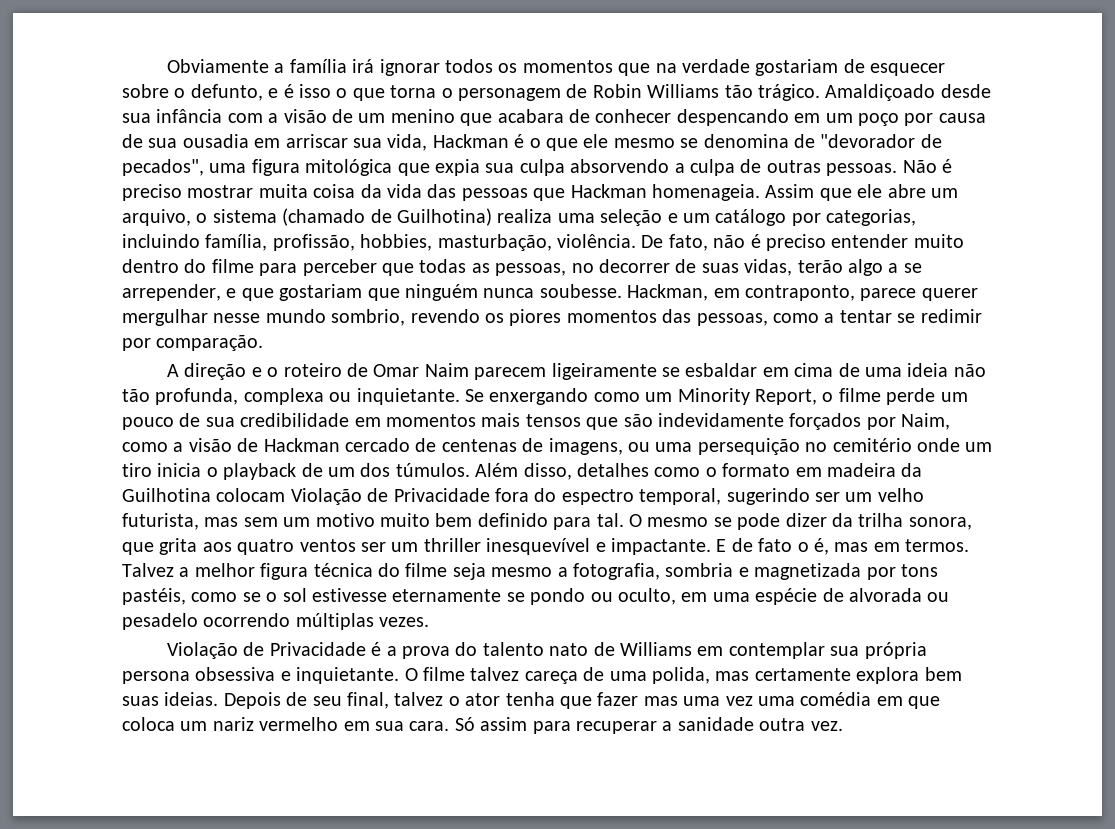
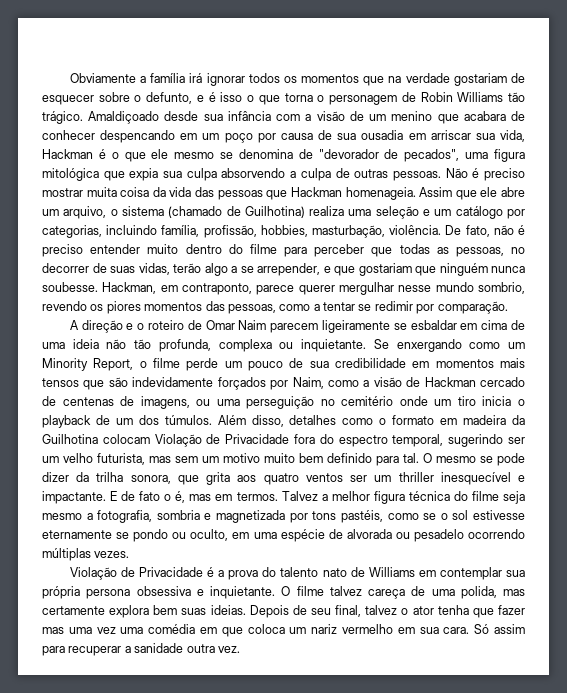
- Se enxergando como um Minority Report, o filme perde um pouco de sua credibilidade em momentos mais tensos que são indevidamente forçados por Naim, como a visão de Hackman cercado de centenas de imagens, ou uma persequição no cemitério onde um tiro inicia o playback de um dos túmulos.
+ Se enxergando como um Minority Report, o filme perde um pouco de sua credibilidade em momentos mais tensos que são indevidamente forçados por Naim, como a visão de Hackman cercado de centenas de imagens, ou uma perseguição no cemitério onde um tiro inicia o playback de um dos túmulos.
- O mesmo se pode dizer da trilha sonora, que grita aos quatro ventos ser um thriller inesquevível e impactante.
+ O mesmo se pode dizer da trilha sonora, que grita aos quatro ventos ser um thriller inesquecível e impactante.

